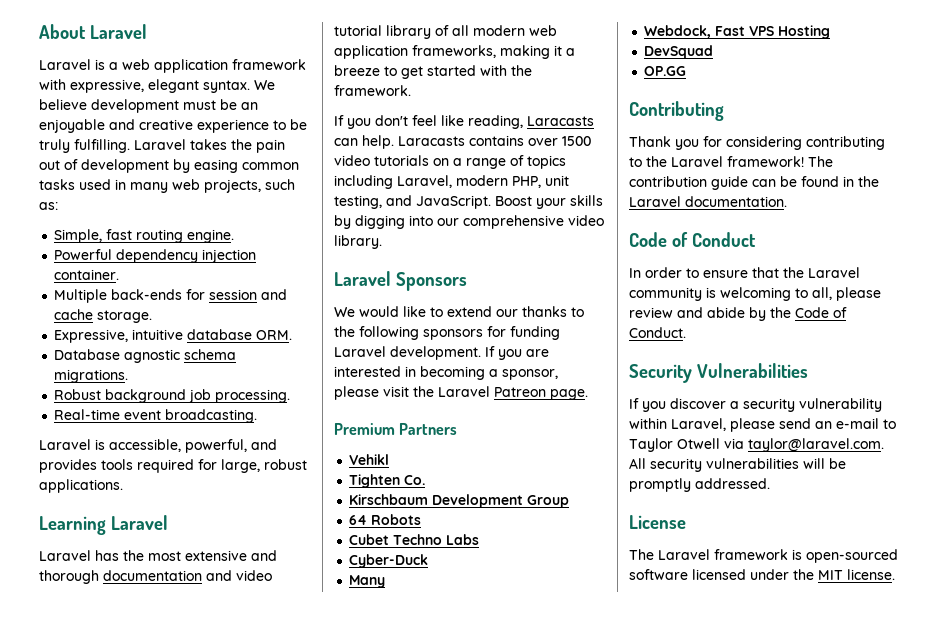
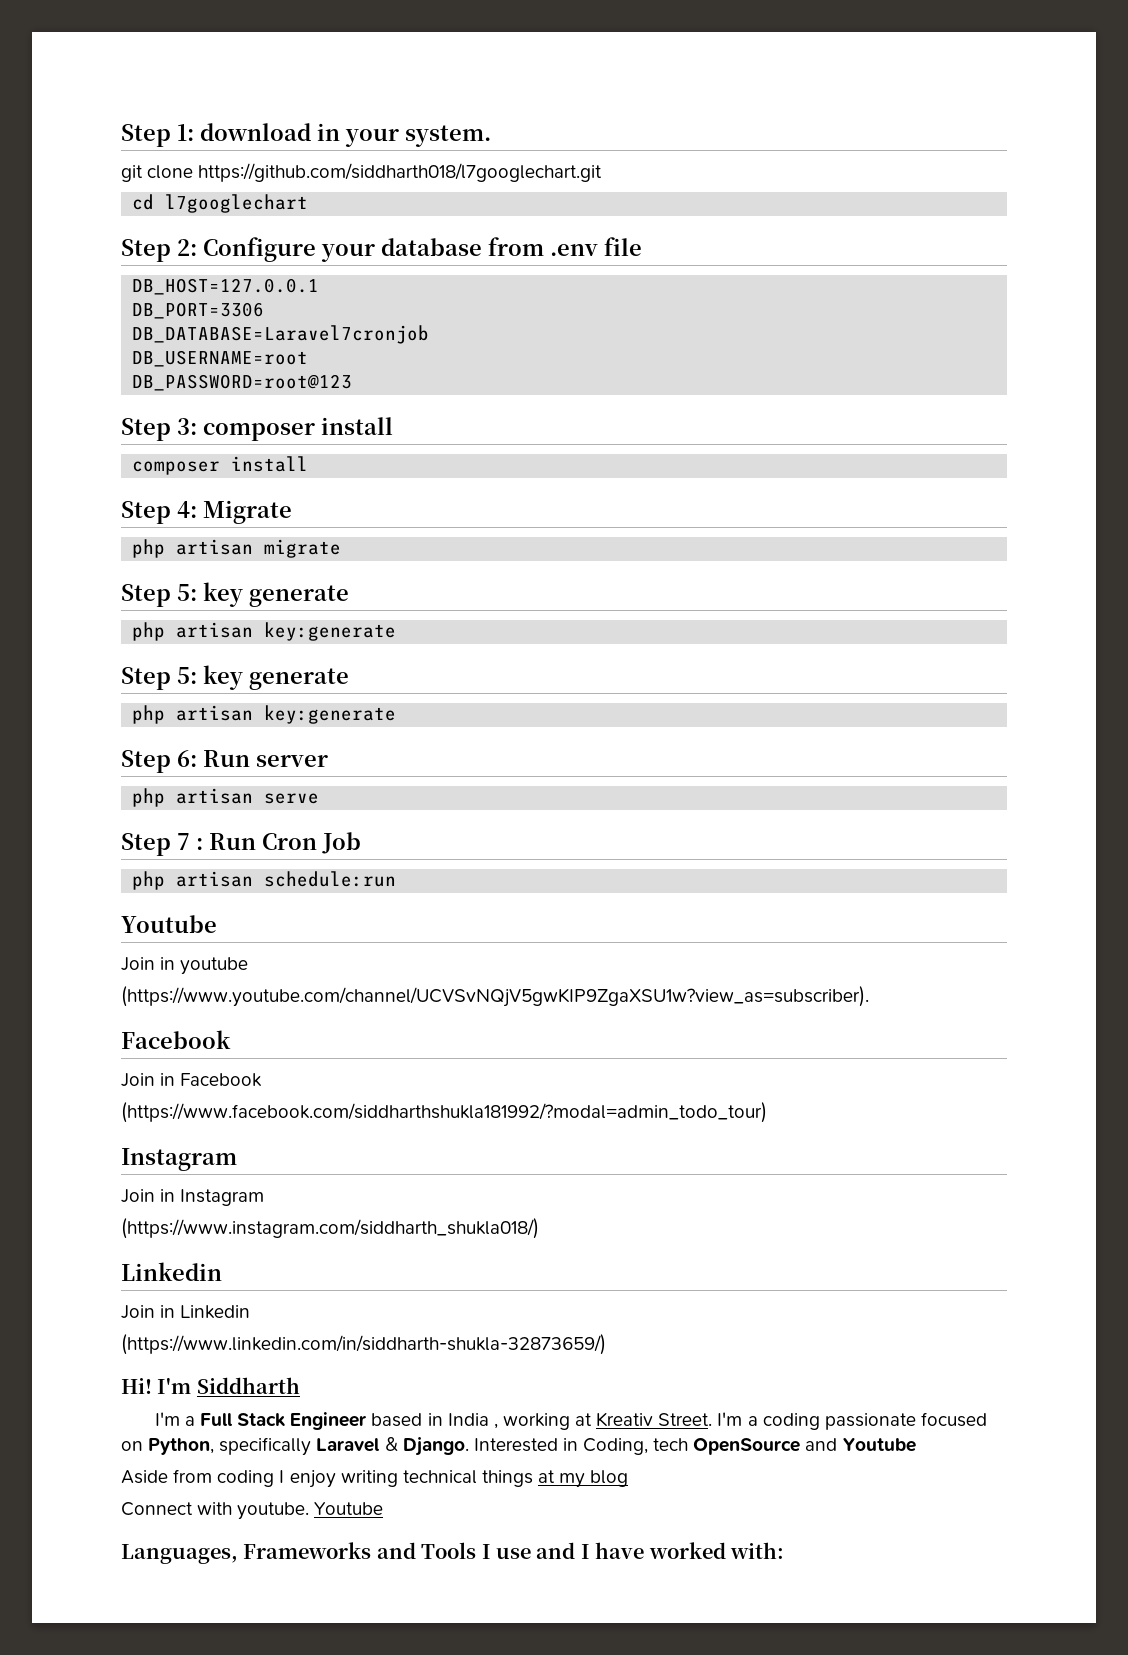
- About Laravel
- Laravel is a web application framework with expressive, elegant syntax. We believe development must be an enjoyable and creative experience to be truly fulfilling. Laravel takes the pain out of development by easing common tasks used in many web projects, such as:
- Simple, fast routing engine.
- Powerful dependency injection container.
- Multiple back-ends for session and cache storage.
- Expressive, intuitive database ORM.
- Database agnostic schema migrations.
- Robust background job processing.
- Real-time event broadcasting.
- Laravel is accessible, powerful, and provides tools required for large, robust applications.
- Learning Laravel
- Laravel has the most extensive and thorough documentation and video tutorial library of all modern web application frameworks, making it a breeze to get started with the framework.
- If you don't feel like reading, Laracasts can help. Laracasts contains over 1500 video tutorials on a range of topics including Laravel, modern PHP, unit testing, and JavaScript. Boost your skills by digging into our comprehensive video library.
- Laravel Sponsors
- We would like to extend our thanks to the following sponsors for funding Laravel development. If you are interested in becoming a sponsor, please visit the Laravel Patreon page.
- Premium Partners
- Vehikl
- Tighten Co.
- Kirschbaum Development Group
- 64 Robots
- Cubet Techno Labs
- Cyber-Duck
- Many
- Webdock, Fast VPS Hosting
- DevSquad
- OP.GG
- Contributing
- Thank you for considering contributing to the Laravel framework! The contribution guide can be found in the Laravel documentation.
- Code of Conduct
- In order to ensure that the Laravel community is welcoming to all, please review and abide by the Code of Conduct.
- Security Vulnerabilities
- If you discover a security vulnerability within Laravel, please send an e-mail to Taylor Otwell via taylor@laravel.com. All security vulnerabilities will be promptly addressed.
- License
- The Laravel framework is open-sourced software licensed under the MIT license.
+ Step 1: download in your system.
+ git clone https://github.com/siddharth018/l7googlechart.git
+ cd l7googlechart
+ Step 2: Configure your database from .env file
+ DB_HOST=127.0.0.1
+ DB_PORT=3306
+ DB_DATABASE=Laravel7cronjob
+ DB_USERNAME=root
+ DB_PASSWORD=root@123
+ Step 3: composer install
+ composer install
+ Step 4: Migrate
+ php artisan migrate
+ Step 5: key generate
+ php artisan key:generate
+ Step 5: key generate
+ php artisan key:generate
+ Step 6: Run server
+ php artisan serve
+ Step 7 : Run Cron Job
+ php artisan schedule:run
+ Youtube
+ Join in youtube
+ (https://www.youtube.com/channel/UCVSvNQjV5gwKIP9ZgaXSU1w?view_as=subscriber).
+ Facebook
+ Join in Facebook
+ (https://www.facebook.com/siddharthshukla181992/?modal=admin_todo_tour)
+ Instagram
+ Join in Instagram
+ (https://www.instagram.com/siddharth_shukla018/)
+ Linkedin
+ Join in Linkedin
+ (https://www.linkedin.com/in/siddharth-shukla-32873659/)
+ Hi! I'm Siddharth
+ I'm a Full Stack Engineer based in India , working at Kreativ Street. I'm a coding passionate focused on Python, specifically Laravel & Django. Interested in Coding, tech OpenSource and Youtube
+ Aside from coding I enjoy writing technical things at my blog
+ Connect with youtube. Youtube
+ Languages, Frameworks and Tools I use and I have worked with:

